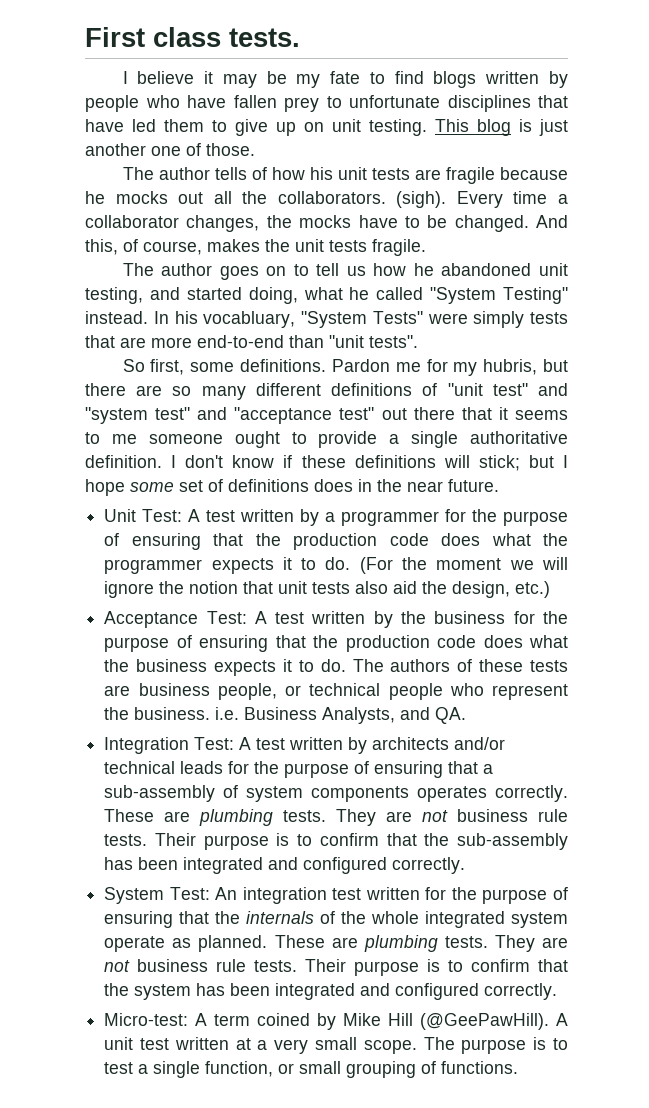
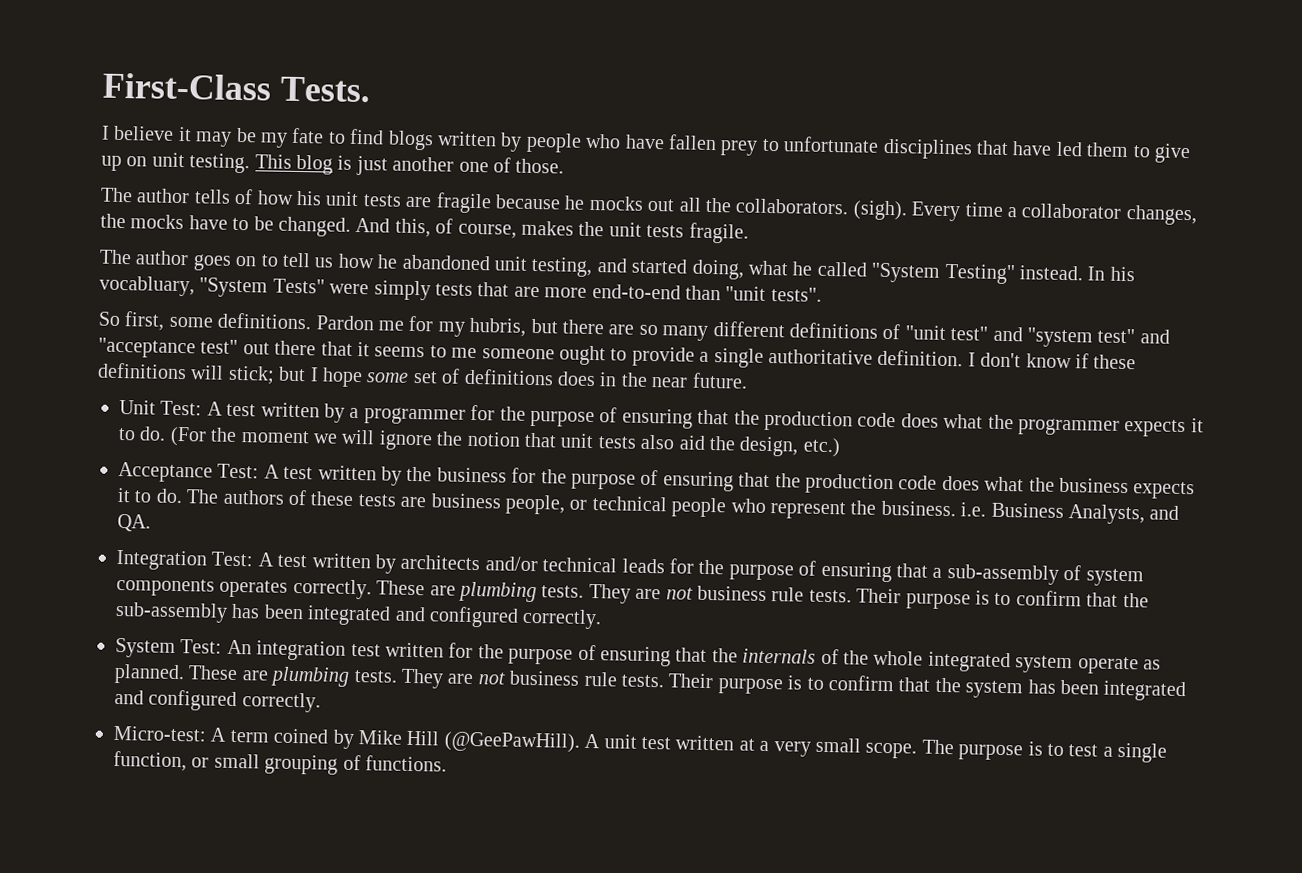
- First class tests.
+ First-Class Tests.

